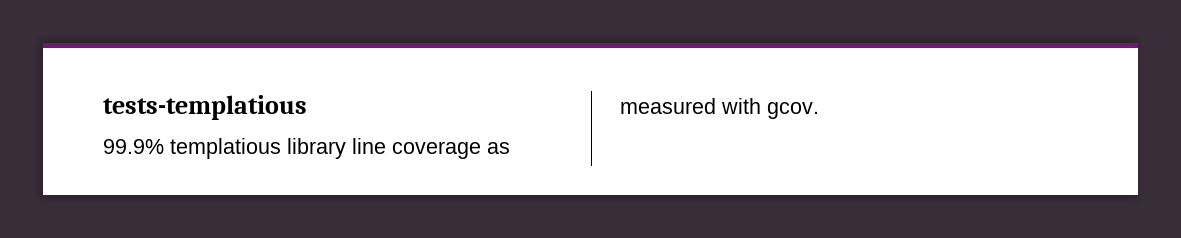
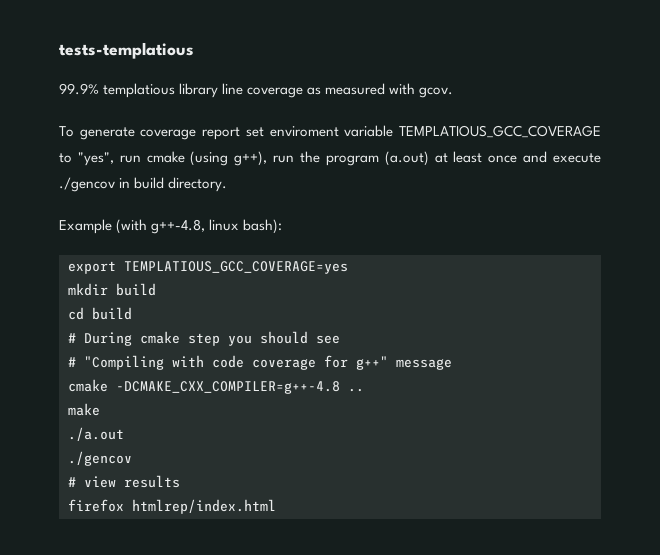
+ To generate coverage report set enviroment variable TEMPLATIOUS_GCC_COVERAGE to "yes", run cmake (using g++), run the program (a.out) at least once and execute ./gencov in build directory.
+ Example (with g++-4.8, linux bash):
+ export TEMPLATIOUS_GCC_COVERAGE=yes
+ mkdir build
+ cd build
+ # During cmake step you should see
+ # "Compiling with code coverage for g++" message
+ cmake -DCMAKE_CXX_COMPILER=g++-4.8 ..
+ make
+ ./a.out
+ ./gencov
+ # view results
+ firefox htmlrep/index.html

